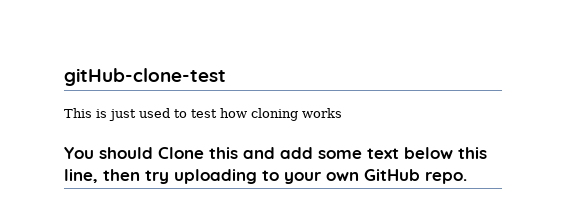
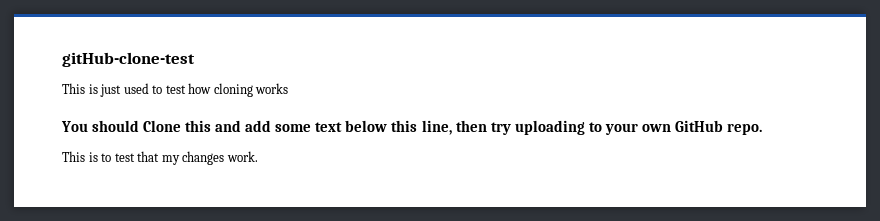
+ This is to test that my changes work.

